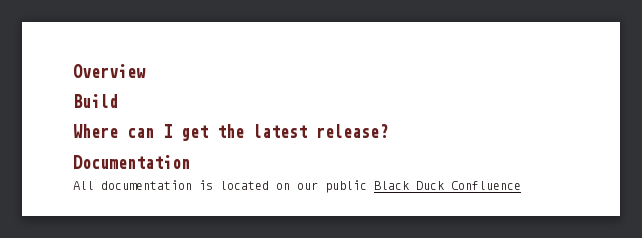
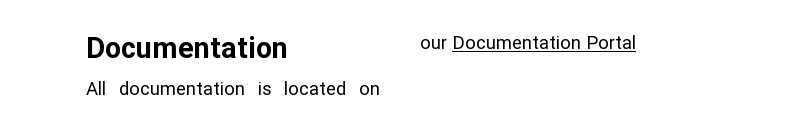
- Overview
- Build
- Where can I get the latest release?
- All documentation is located on our public Black Duck Confluence
+ All documentation is located on our Documentation Portal

